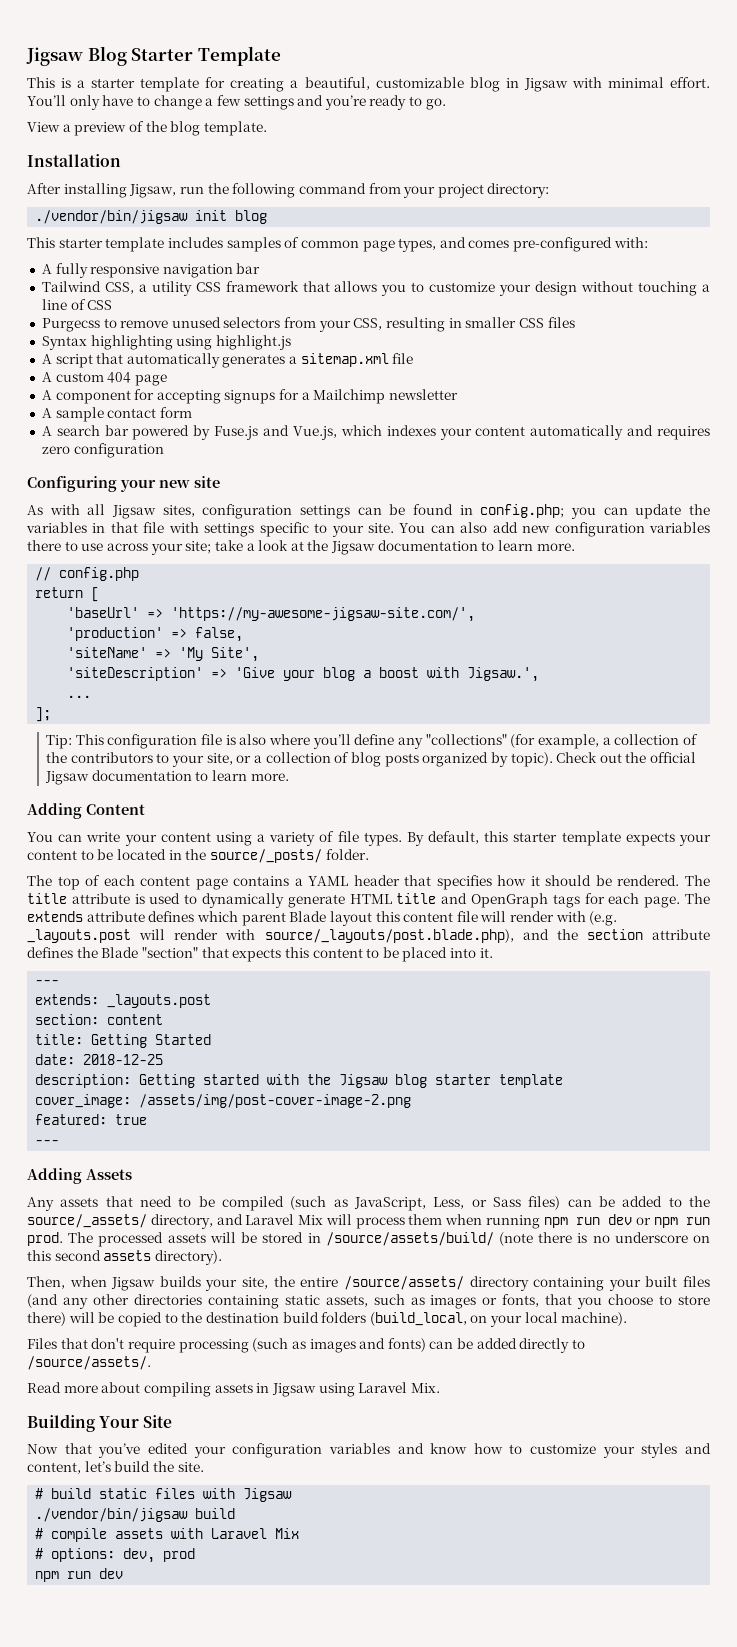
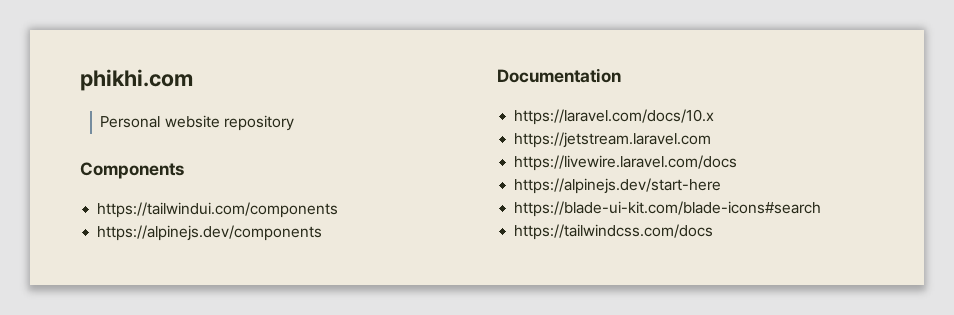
- Jigsaw Blog Starter Template
- This is a starter template for creating a beautiful, customizable blog in Jigsaw with minimal effort. You’ll only have to change a few settings and you’re ready to go.
- View a preview of the blog template.
- Installation
- After installing Jigsaw, run the following command from your project directory:
- ./vendor/bin/jigsaw init blog
- This starter template includes samples of common page types, and comes pre-configured with:
- A fully responsive navigation bar
- Tailwind CSS, a utility CSS framework that allows you to customize your design without touching a line of CSS
- Purgecss to remove unused selectors from your CSS, resulting in smaller CSS files
- Syntax highlighting using highlight.js
- A script that automatically generates a sitemap.xml file
- A custom 404 page
- A component for accepting signups for a Mailchimp newsletter
- A sample contact form
- A search bar powered by Fuse.js and Vue.js, which indexes your content automatically and requires zero configuration
- Configuring your new site
- As with all Jigsaw sites, configuration settings can be found in config.php; you can update the variables in that file with settings specific to your site. You can also add new configuration variables there to use across your site; take a look at the Jigsaw documentation to learn more.
- // config.php
- return [
- 'baseUrl' => 'https://my-awesome-jigsaw-site.com/',
- 'production' => false,
- 'siteName' => 'My Site',
- 'siteDescription' => 'Give your blog a boost with Jigsaw.',
- ...
- ];
- Tip: This configuration file is also where you’ll define any "collections" (for example, a collection of the contributors to your site, or a collection of blog posts organized by topic). Check out the official Jigsaw documentation to learn more.
- Adding Content
- You can write your content using a variety of file types. By default, this starter template expects your content to be located in the source/_posts/ folder.
- The top of each content page contains a YAML header that specifies how it should be rendered. The title attribute is used to dynamically generate HTML title and OpenGraph tags for each page. The extends attribute defines which parent Blade layout this content file will render with (e.g. _layouts.post will render with source/_layouts/post.blade.php), and the section attribute defines the Blade "section" that expects this content to be placed into it.
- ---
- extends: _layouts.post
- section: content
- title: Getting Started
- date: 2018-12-25
- description: Getting started with the Jigsaw blog starter template
- cover_image: /assets/img/post-cover-image-2.png
- featured: true
- ---
- Adding Assets
- Any assets that need to be compiled (such as JavaScript, Less, or Sass files) can be added to the source/_assets/ directory, and Laravel Mix will process them when running npm run dev or npm run prod. The processed assets will be stored in /source/assets/build/ (note there is no underscore on this second assets directory).
- Then, when Jigsaw builds your site, the entire /source/assets/ directory containing your built files (and any other directories containing static assets, such as images or fonts, that you choose to store there) will be copied to the destination build folders (build_local, on your local machine).
- Files that don't require processing (such as images and fonts) can be added directly to /source/assets/.
- Read more about compiling assets in Jigsaw using Laravel Mix.
- Building Your Site
- Now that you’ve edited your configuration variables and know how to customize your styles and content, let’s build the site.
- # build static files with Jigsaw
- ./vendor/bin/jigsaw build
- # compile assets with Laravel Mix
- # options: dev, prod
- npm run dev
+ phikhi.com
+ Personal website repository
+ Components
+ https://tailwindui.com/components
+ https://alpinejs.dev/components
+ Documentation
+ https://laravel.com/docs/10.x
+ https://jetstream.laravel.com
+ https://livewire.laravel.com/docs
+ https://alpinejs.dev/start-here
+ https://blade-ui-kit.com/blade-icons#search
+ https://tailwindcss.com/docs

